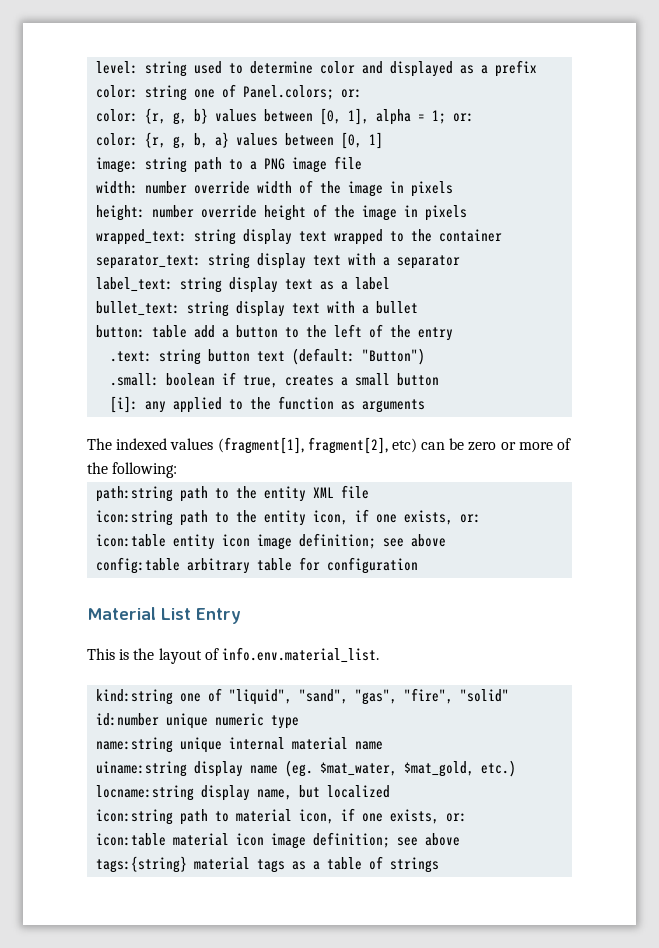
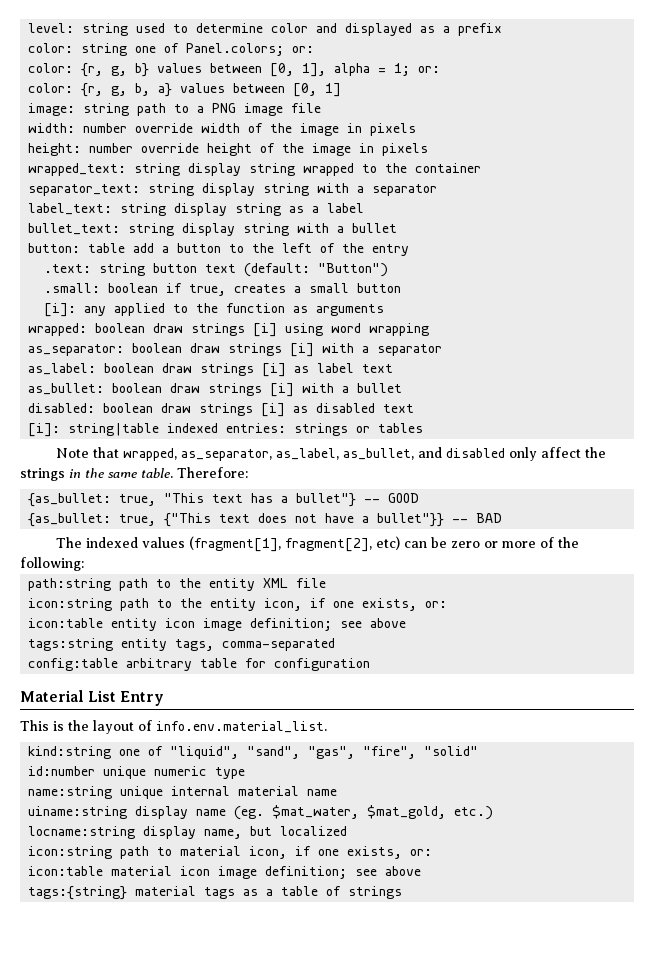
- wrapped_text: string display text wrapped to the container
+ wrapped_text: string display string wrapped to the container
- separator_text: string display text with a separator
+ separator_text: string display string with a separator
- label_text: string display text as a label
+ label_text: string display string as a label
- bullet_text: string display text with a bullet
+ bullet_text: string display string with a bullet
+ wrapped: boolean draw strings [i] using word wrapping
+ as_separator: boolean draw strings [i] with a separator
+ as_label: boolean draw strings [i] as label text
+ as_bullet: boolean draw strings [i] with a bullet
+ disabled: boolean draw strings [i] as disabled text
+ [i]: string|table indexed entries: strings or tables
+ Note that wrapped, as_separator, as_label, as_bullet, and disabled only affect the strings in the same table. Therefore:
+ {as_bullet: true, "This text has a bullet"} -- GOOD
+ {as_bullet: true, {"This text does not have a bullet"}} -- BAD
+ tags:string entity tags, comma-separated

